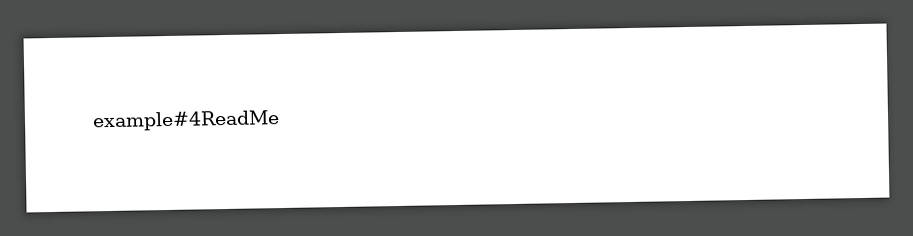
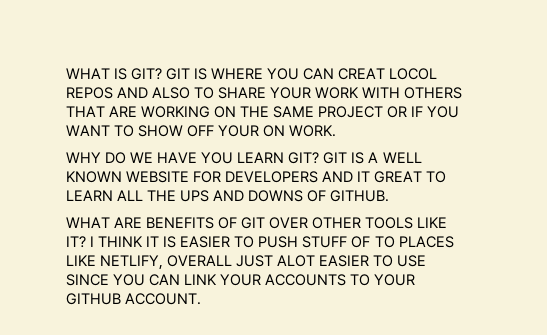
- example#4ReadMe
+ WHAT IS GIT? GIT IS WHERE YOU CAN CREAT LOCOL REPOS AND ALSO TO SHARE YOUR WORK WITH OTHERS THAT ARE WORKING ON THE SAME PROJECT OR IF YOU WANT TO SHOW OFF YOUR ON WORK.
+ WHY DO WE HAVE YOU LEARN GIT? GIT IS A WELL KNOWN WEBSITE FOR DEVELOPERS AND IT GREAT TO LEARN ALL THE UPS AND DOWNS OF GITHUB.
+ WHAT ARE BENEFITS OF GIT OVER OTHER TOOLS LIKE IT? I THINK IT IS EASIER TO PUSH STUFF OF TO PLACES LIKE NETLIFY, OVERALL JUST ALOT EASIER TO USE SINCE YOU CAN LINK YOUR ACCOUNTS TO YOUR GITHUB ACCOUNT.

